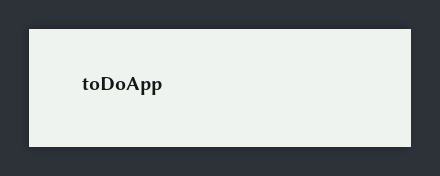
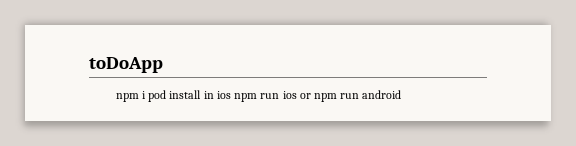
+ npm i pod install in ios npm run ios or npm run android

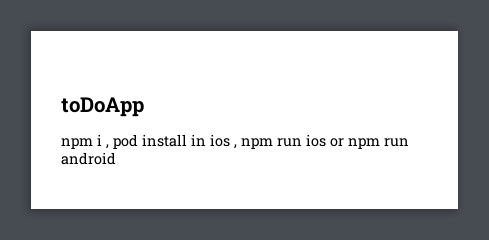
- npm i pod install in ios npm run ios or npm run android
+ npm i , pod install in ios , npm run ios or npm run android

